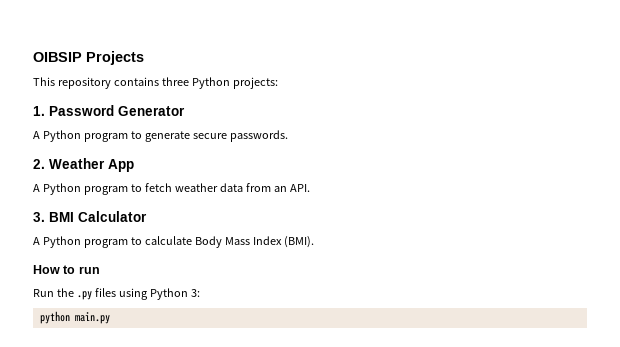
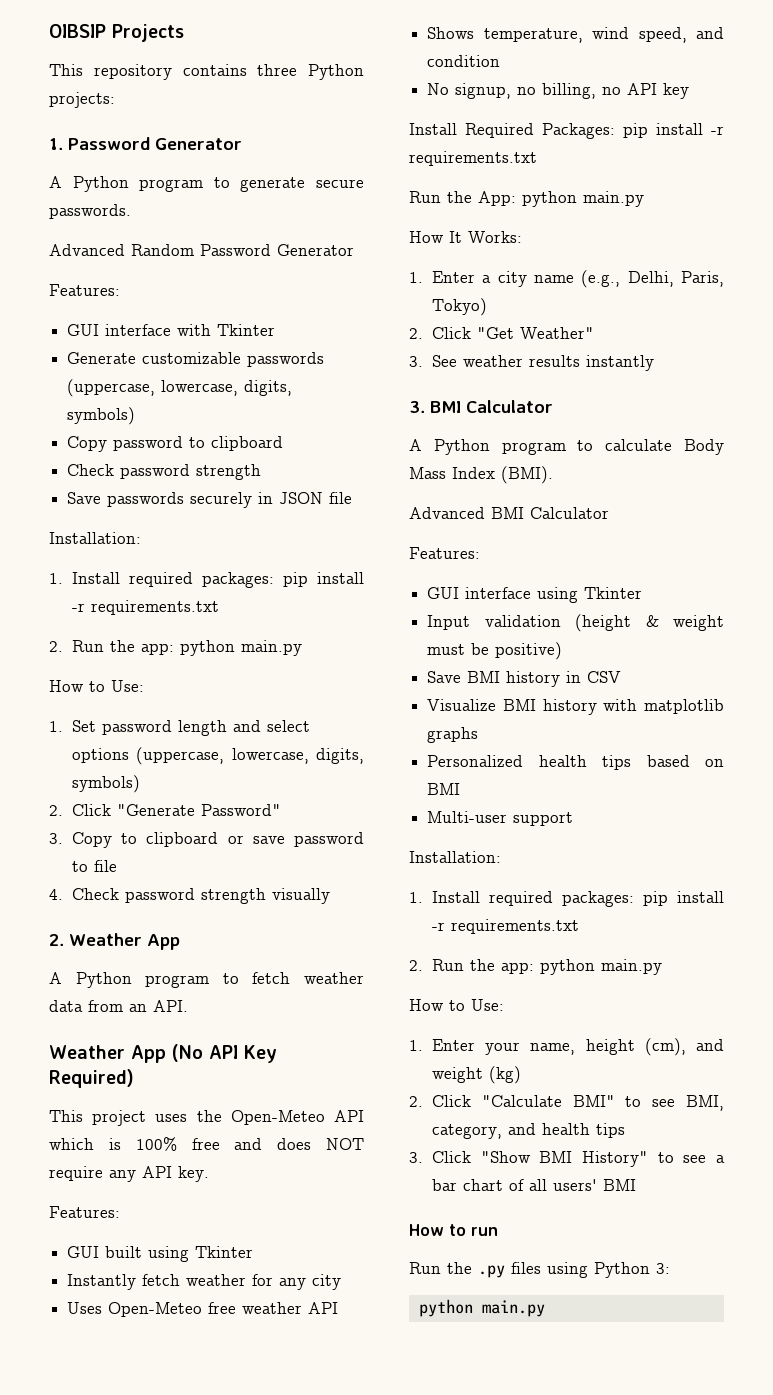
+ Advanced Random Password Generator
+ Features:
+ GUI interface with Tkinter
+ Generate customizable passwords (uppercase, lowercase, digits, symbols)
+ Copy password to clipboard
+ Check password strength
+ Save passwords securely in JSON file
+ Installation:
+ 1. Install required packages: pip install -r requirements.txt
+ 2. Run the app: python main.py
+ How to Use:
+ 1. Set password length and select options (uppercase, lowercase, digits, symbols)
+ 2. Click "Generate Password"
+ 3. Copy to clipboard or save password to file
+ 4. Check password strength visually
+ Weather App (No API Key Required)
+ This project uses the Open-Meteo API which is 100% free and does NOT require any API key.
+ Features:
+ GUI built using Tkinter
+ Instantly fetch weather for any city
+ Uses Open-Meteo free weather API
+ Shows temperature, wind speed, and condition
+ No signup, no billing, no API key
+ Install Required Packages: pip install -r requirements.txt
+ Run the App: python main.py
+ How It Works:
+ 1. Enter a city name (e.g., Delhi, Paris, Tokyo)
+ 2. Click "Get Weather"
+ 3. See weather results instantly
+ Advanced BMI Calculator
+ Features:
+ GUI interface using Tkinter
+ Input validation (height & weight must be positive)
+ Save BMI history in CSV
+ Visualize BMI history with matplotlib graphs
+ Personalized health tips based on BMI
+ Multi-user support
+ Installation:
+ 1. Install required packages: pip install -r requirements.txt
+ 2. Run the app: python main.py
+ How to Use:
+ 1. Enter your name, height (cm), and weight (kg)
+ 2. Click "Calculate BMI" to see BMI, category, and health tips
+ 3. Click "Show BMI History" to see a bar chart of all users' BMI

